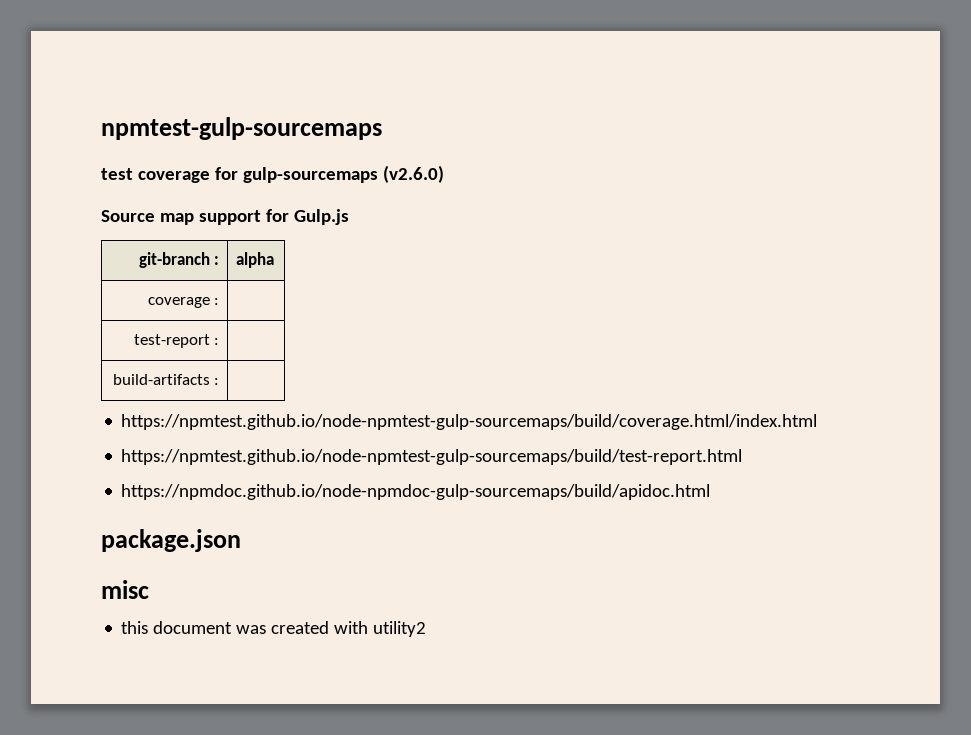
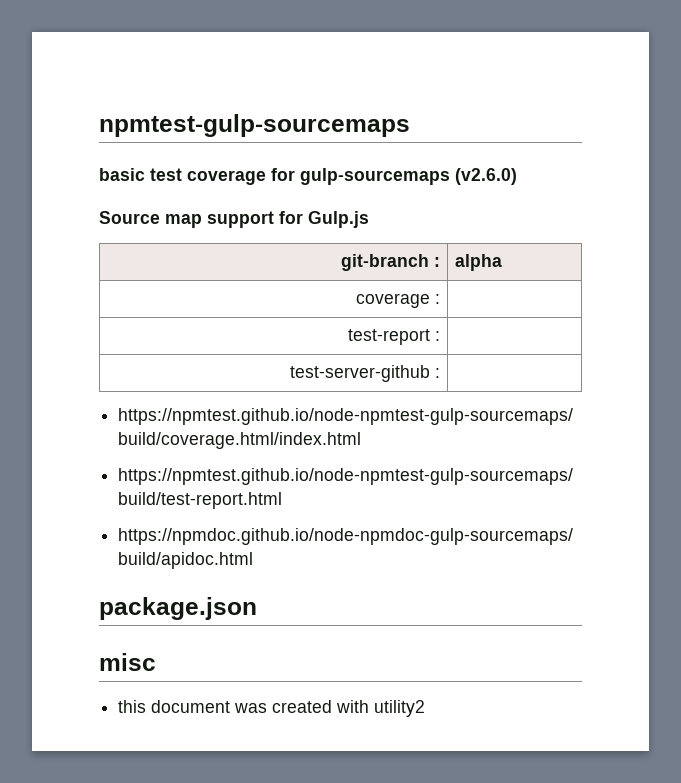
- test coverage for gulp-sourcemaps (v2.6.0)
+ basic test coverage for gulp-sourcemaps (v2.6.0)
- build-artifacts : |
+ test-server-github : |

